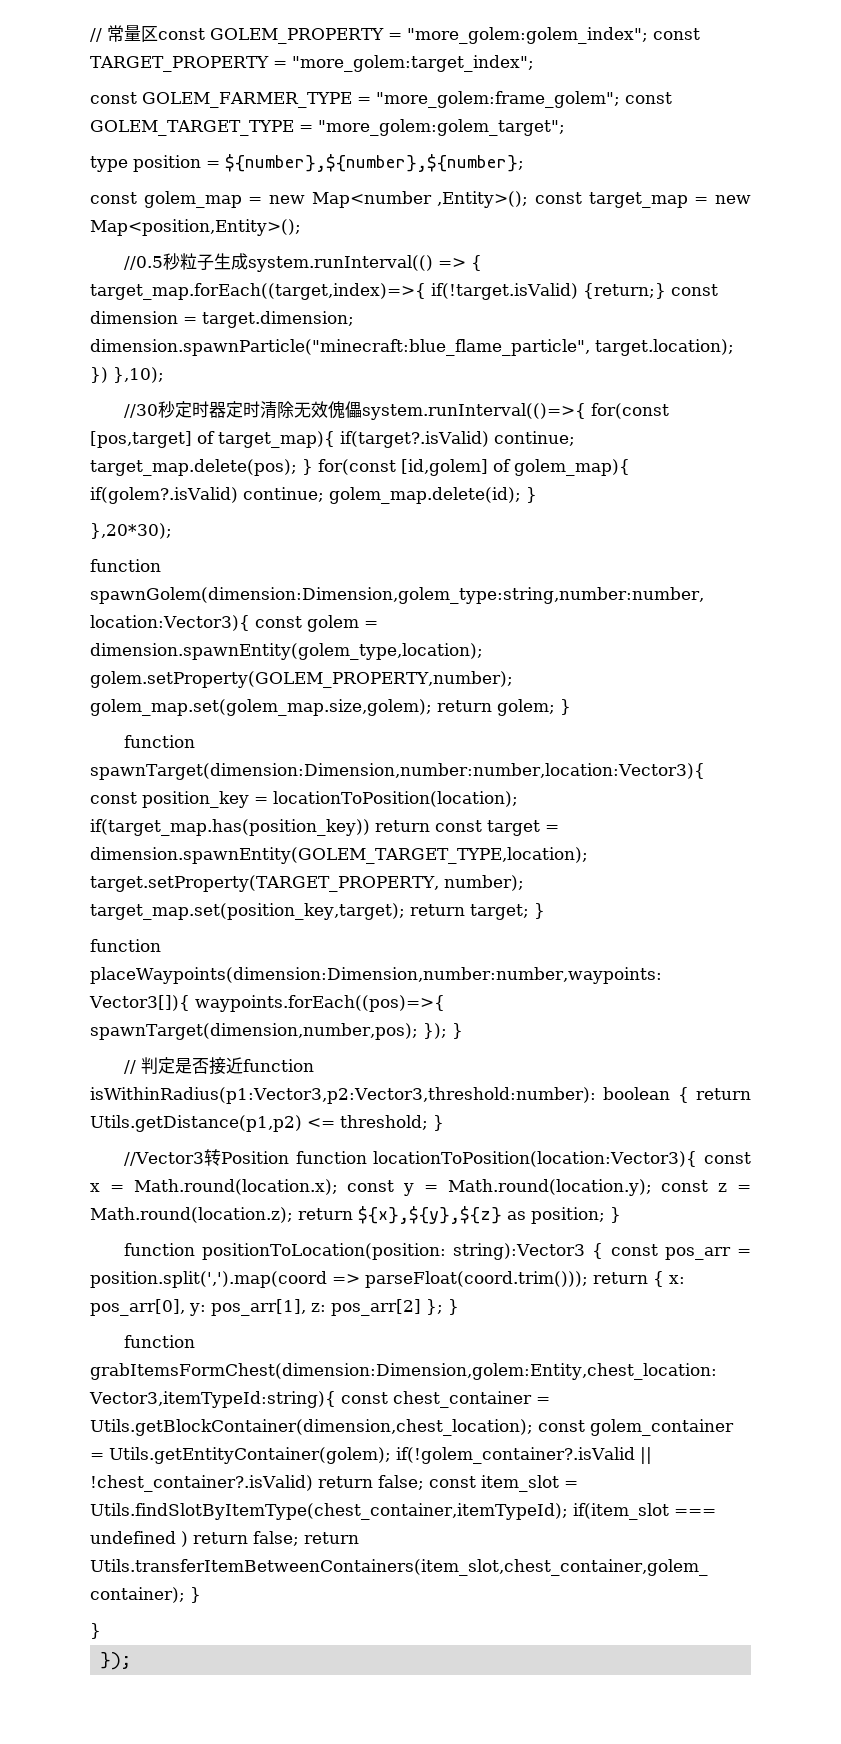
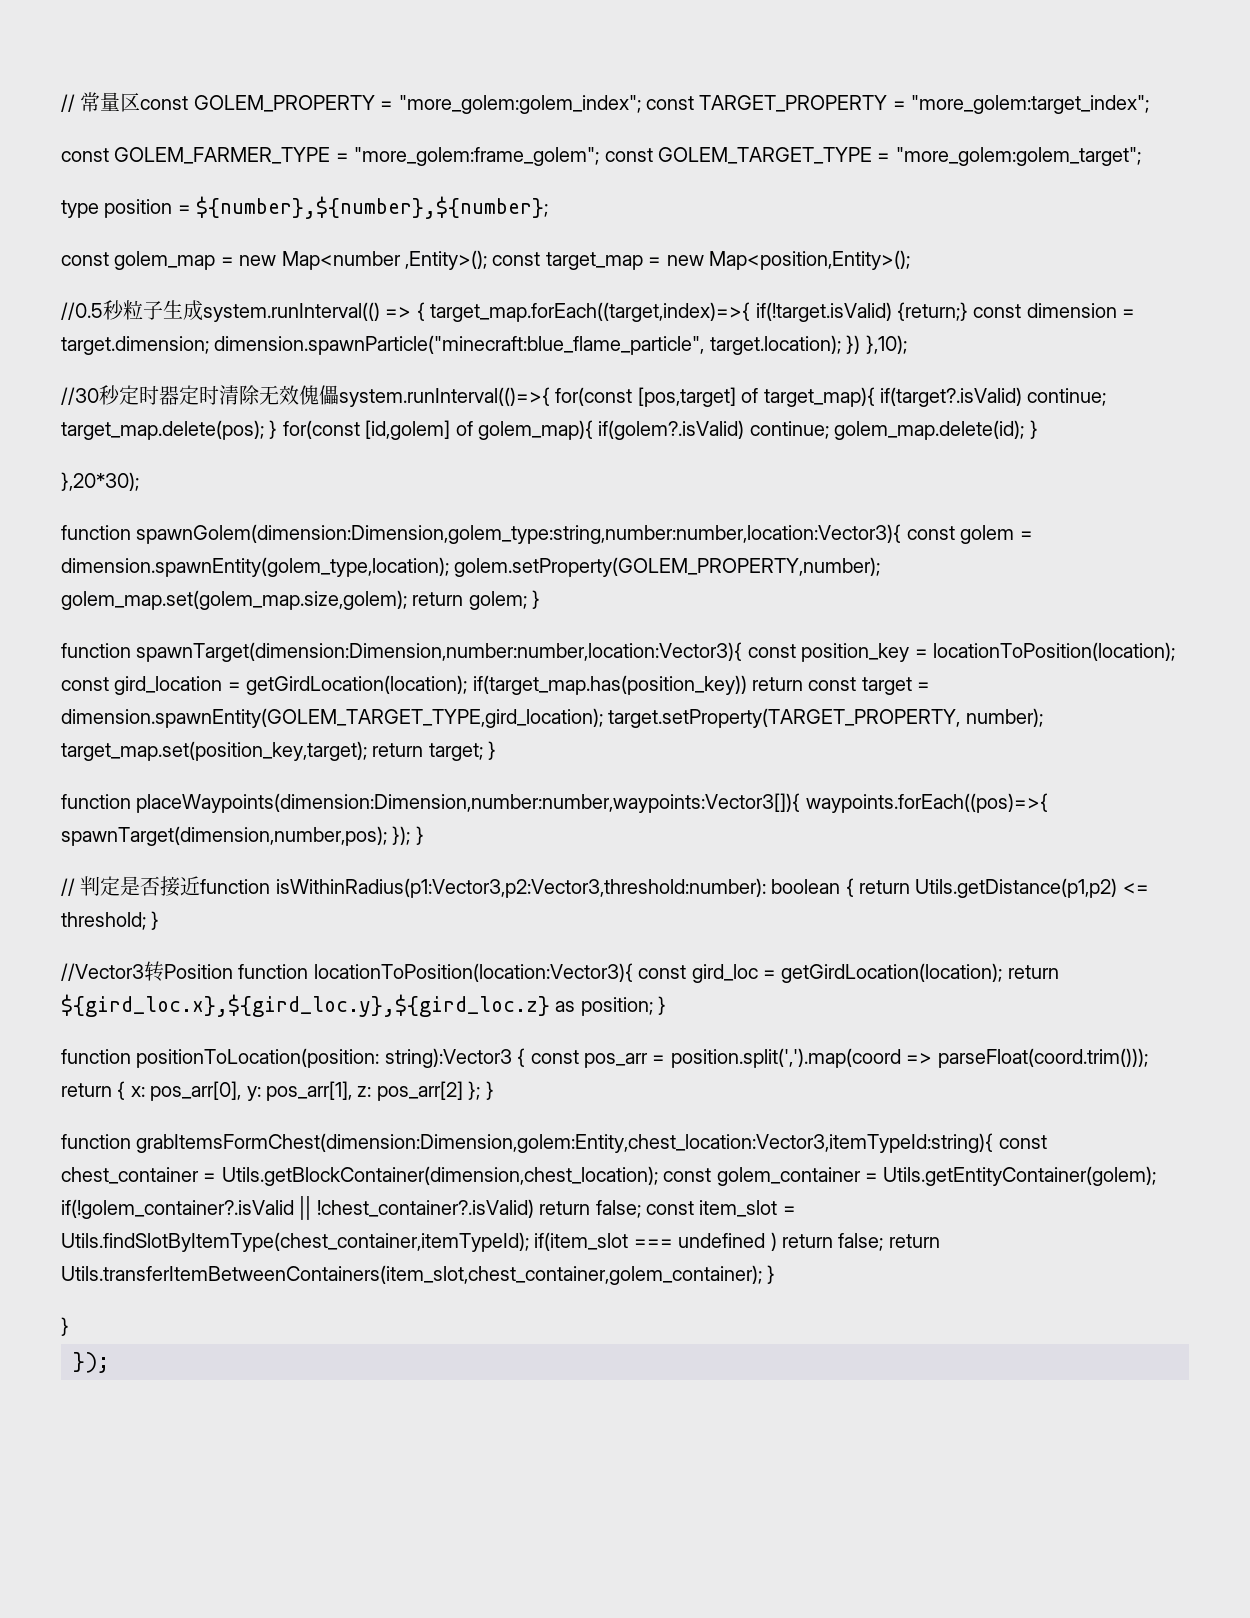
- function spawnTarget(dimension:Dimension,number:number,location:Vector3){ const position_key = locationToPosition(location); if(target_map.has(position_key)) return const target = dimension.spawnEntity(GOLEM_TARGET_TYPE,location); target.setProperty(TARGET_PROPERTY, number); target_map.set(position_key,target); return target; }
+ function spawnTarget(dimension:Dimension,number:number,location:Vector3){ const position_key = locationToPosition(location); const gird_location = getGirdLocation(location); if(target_map.has(position_key)) return const target = dimension.spawnEntity(GOLEM_TARGET_TYPE,gird_location); target.setProperty(TARGET_PROPERTY, number); target_map.set(position_key,target); return target; }
- //Vector3转Position function locationToPosition(location:Vector3){ const x = Math.round(location.x); const y = Math.round(location.y); const z = Math.round(location.z); return ${x},${y},${z} as position; }
+ //Vector3转Position function locationToPosition(location:Vector3){ const gird_loc = getGirdLocation(location); return ${gird_loc.x},${gird_loc.y},${gird_loc.z} as position; }

